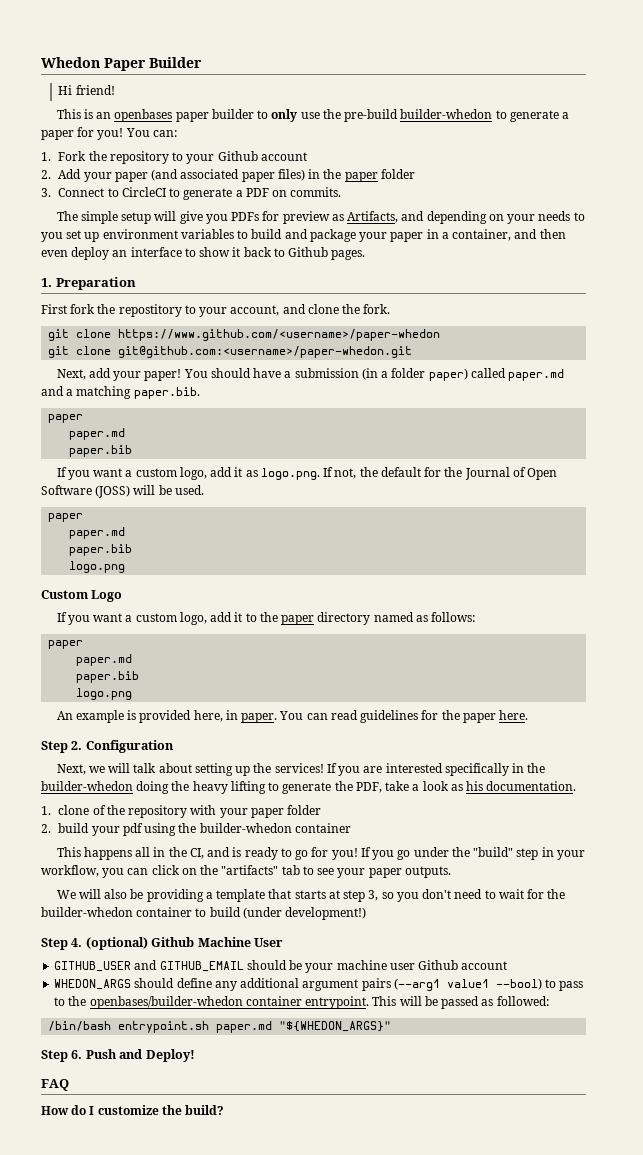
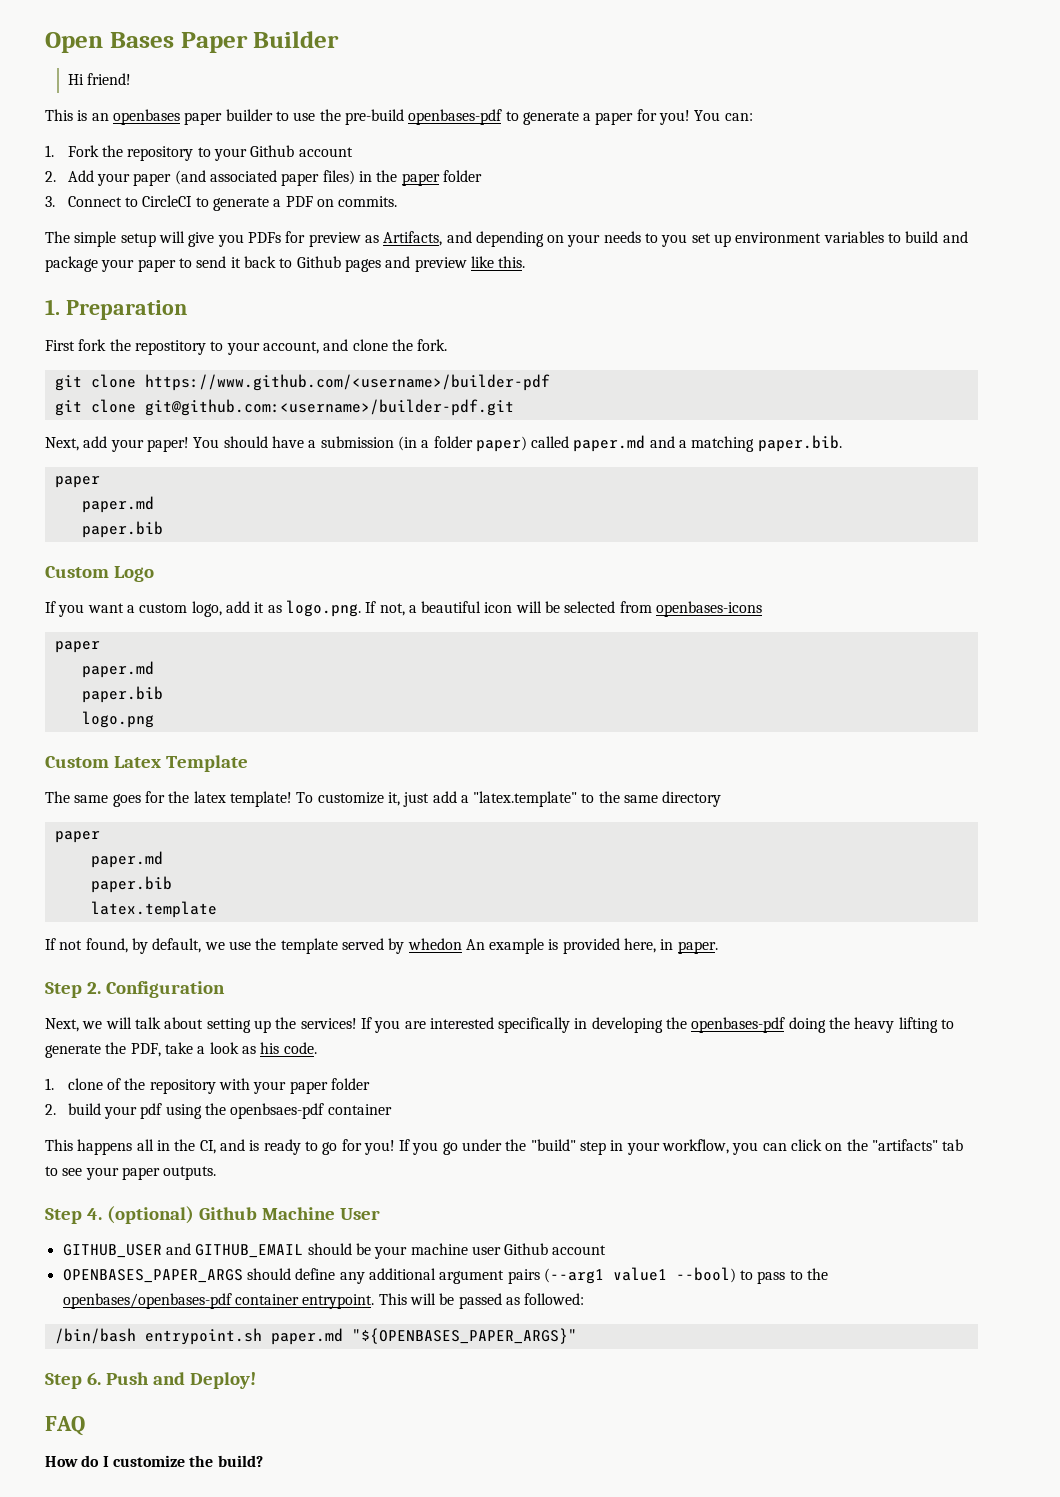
- Whedon Paper Builder
+ Open Bases Paper Builder
- This is an openbases paper builder to only use the pre-build builder-whedon to generate a paper for you!
+ This is an openbases paper builder to use the pre-build openbases-pdf to generate a paper for you!
- The simple setup will give you PDFs for preview as Artifacts, and depending on your needs to you set up environment variables to build and package your paper in a container, and then even deploy an interface to show it back to Github pages.
+ The simple setup will give you PDFs for preview as Artifacts, and depending on your needs to you set up environment variables to build and package your paper to send it back to Github pages and preview like this.
- git clone https://www.github.com/<username>/paper-whedon
- git clone git@github.com:<username>/paper-whedon.git
+ git clone https://www.github.com/<username>/builder-pdf
+ git clone git@github.com:<username>/builder-pdf.git
+ Custom Logo
- If you want a custom logo, add it as logo.png. If not, the default for the Journal of Open Software (JOSS) will be used.
+ If you want a custom logo, add it as logo.png. If not, a beautiful icon will be selected from openbases-icons
- Custom Logo
- If you want a custom logo, add it to the paper directory named as follows:
+ Custom Latex Template
+ The same goes for the latex template! To customize it, just add a "latex.template" to the same directory
  paper
  paper.md
  paper.bib
- logo.png
- An example is provided here, in paper. You can read guidelines for the paper here.
+ latex.template
+ If not found, by default, we use the template served by whedon An example is provided here, in paper.
- If you are interested specifically in the builder-whedon doing the heavy lifting to generate the PDF, take a look as his documentation.
+ If you are interested specifically in developing the openbases-pdf doing the heavy lifting to generate the PDF, take a look as his code.
- 2. build your pdf using the builder-whedon container
+ 2. build your pdf using the openbsaes-pdf container
- We will also be providing a template that starts at step 3, so you don't need to wait for the builder-whedon container to build (under development!)
- WHEDON_ARGS should define any additional argument pairs (--arg1 value1 --bool) to pass to the openbases/builder-whedon container entrypoint.
+ OPENBASES_PAPER_ARGS should define any additional argument pairs (--arg1 value1 --bool) to pass to the openbases/openbases-pdf container entrypoint.
- /bin/bash entrypoint.sh paper.md "${WHEDON_ARGS}"
+ /bin/bash entrypoint.sh paper.md "${OPENBASES_PAPER_ARGS}"

